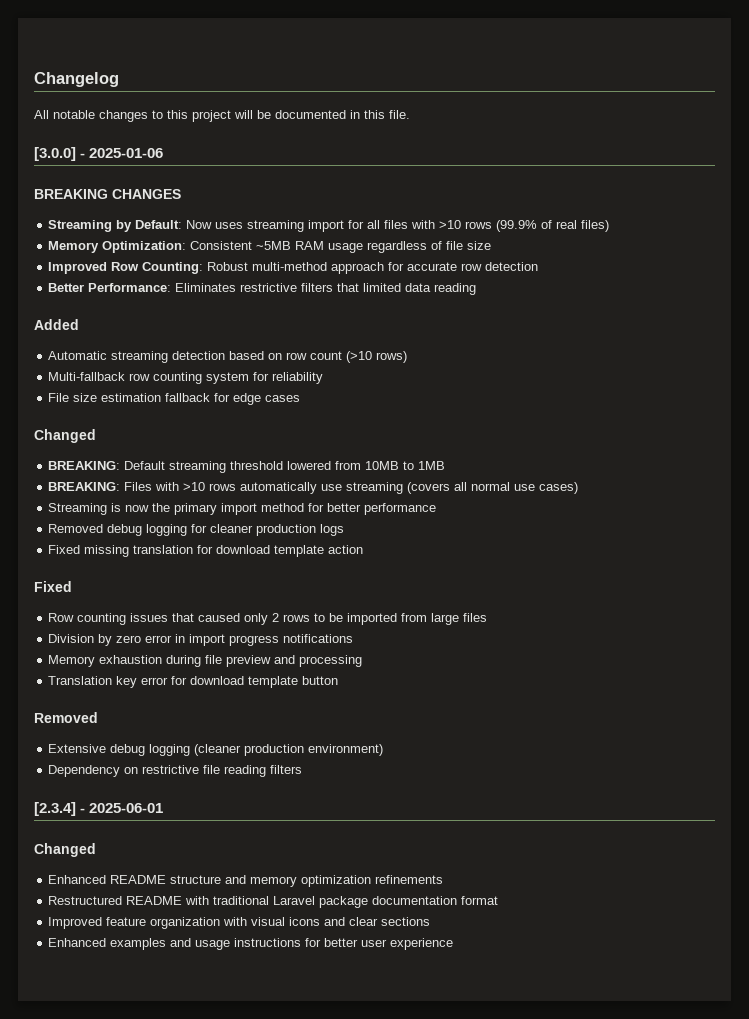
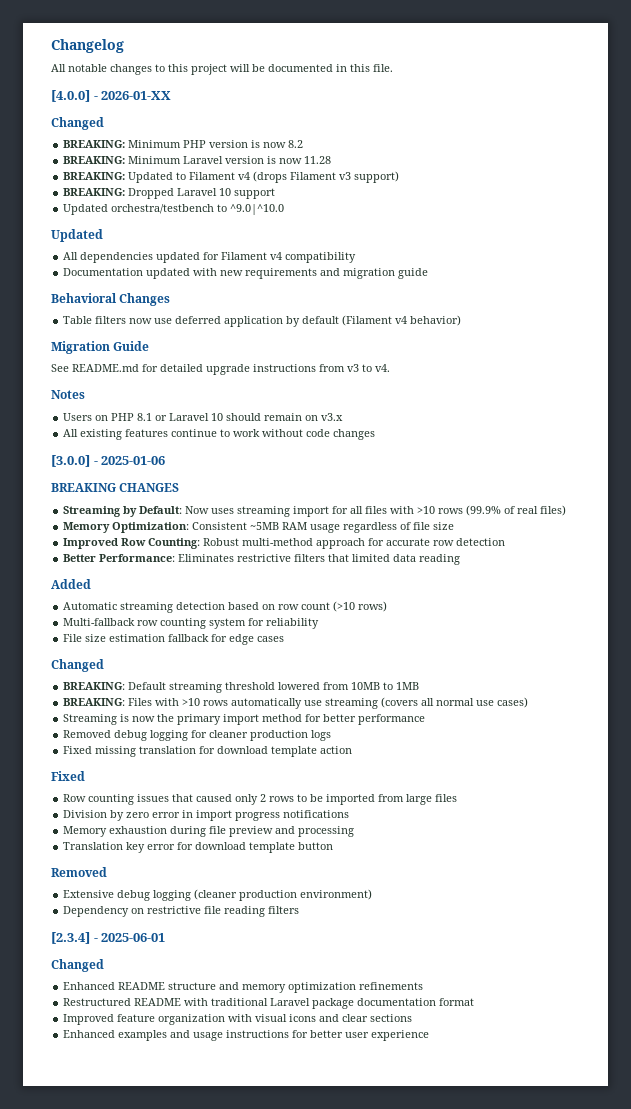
+ [4.0.0] - 2026-01-XX
+ Changed
+ BREAKING: Minimum PHP version is now 8.2
+ BREAKING: Minimum Laravel version is now 11.28
+ BREAKING: Updated to Filament v4 (drops Filament v3 support)
+ BREAKING: Dropped Laravel 10 support
+ Updated orchestra/testbench to ^9.0|^10.0
+ Updated
+ All dependencies updated for Filament v4 compatibility
+ Documentation updated with new requirements and migration guide
+ Behavioral Changes
+ Table filters now use deferred application by default (Filament v4 behavior)
+ Migration Guide
+ See README.md for detailed upgrade instructions from v3 to v4.
+ Notes
+ Users on PHP 8.1 or Laravel 10 should remain on v3.x
+ All existing features continue to work without code changes

